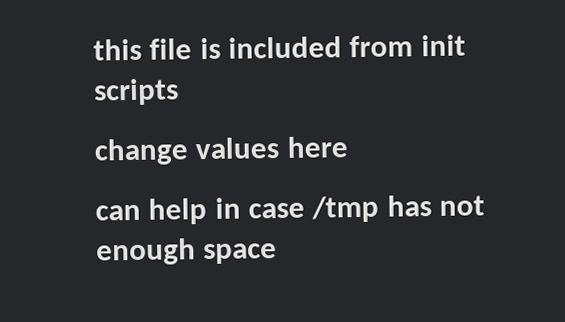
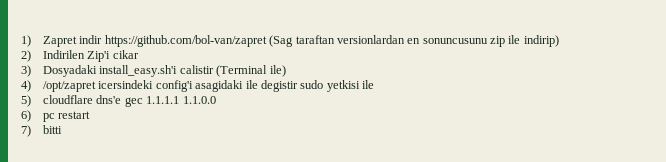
- this file is included from init scripts
- change values here
- can help in case /tmp has not enough space
+ 1) Zapret indir https://github.com/bol-van/zapret (Sag taraftan versionlardan en sonuncusunu zip ile indirip)
+ 2) Indirilen Zip'i cikar
+ 3) Dosyadaki install_easy.sh'i calistir (Terminal ile)
+ 4) /opt/zapret icersindeki config'i asagidaki ile degistir sudo yetkisi ile
+ 5) cloudflare dns'e gec 1.1.1.1 1.1.0.0
+ 6) pc restart
+ 7) bitti

